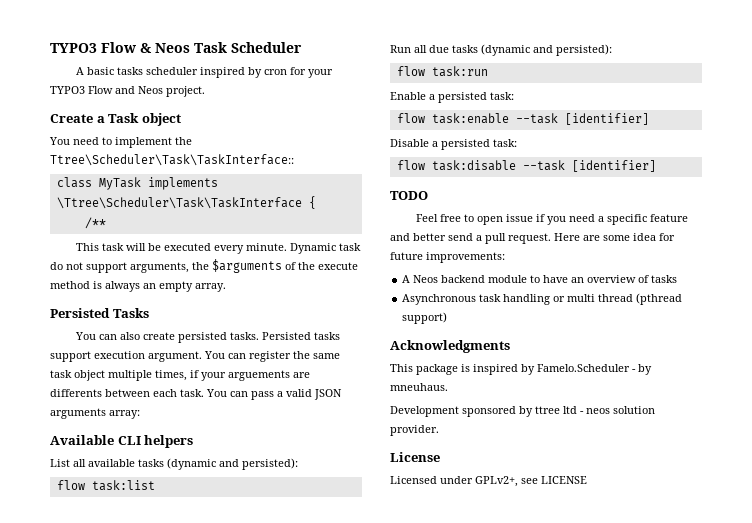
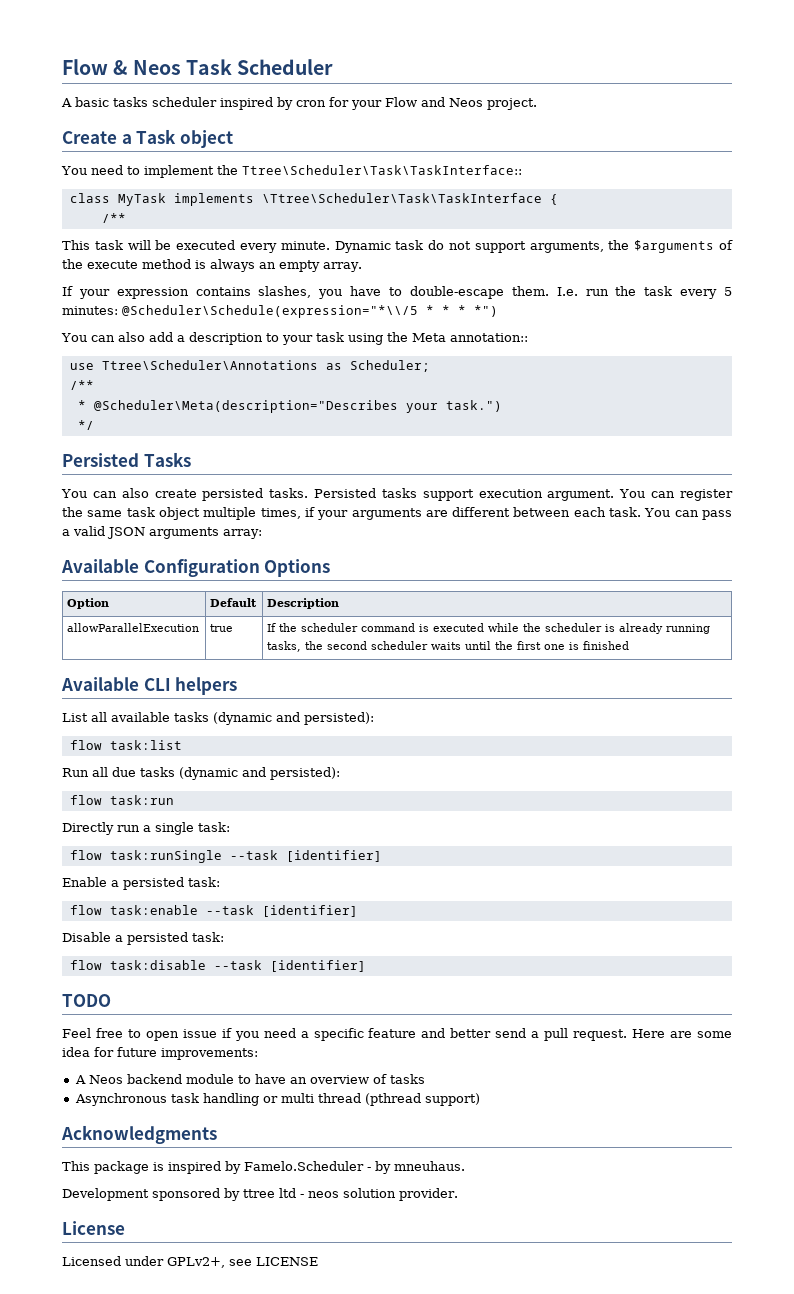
- TYPO3 Flow & Neos Task Scheduler
+ Flow & Neos Task Scheduler
- A basic tasks scheduler inspired by cron for your TYPO3 Flow and Neos project.
+ A basic tasks scheduler inspired by cron for your Flow and Neos project.
+ If your expression contains slashes, you have to double-escape them. I.e. run the task every 5 minutes: @Scheduler\Schedule(expression="*\\/5 * * * *")
+ You can also add a description to your task using the Meta annotation::
+ use Ttree\Scheduler\Annotations as Scheduler;
+ /**
+ * @Scheduler\Meta(description="Describes your task.")
+ */
- You can register the same task object multiple times, if your arguements are differents between each task.
+ You can register the same task object multiple times, if your arguments are different between each task.
+ Available Configuration Options
+ Option | Default | Description
+ allowParallelExecution | true | If the scheduler command is executed while the scheduler is already running tasks, the second scheduler waits until the first one is finished
+ Directly run a single task:
+ flow task:runSingle --task [identifier]

